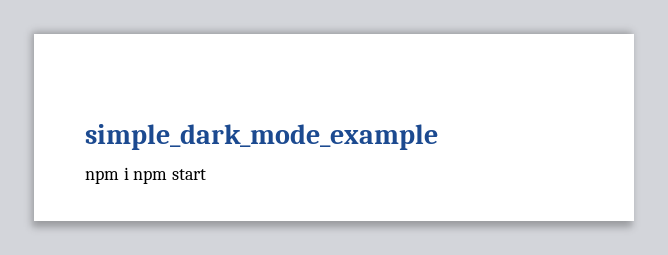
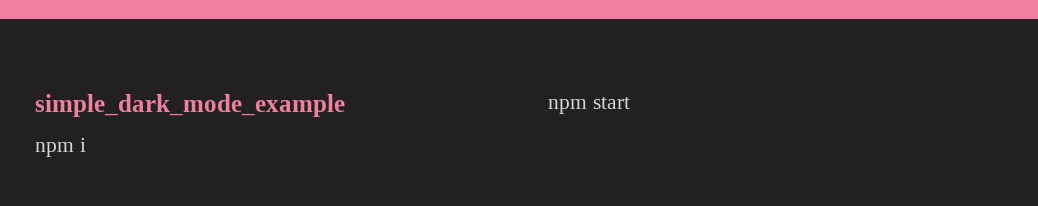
- npm i npm start
+ npm i
+ npm start

